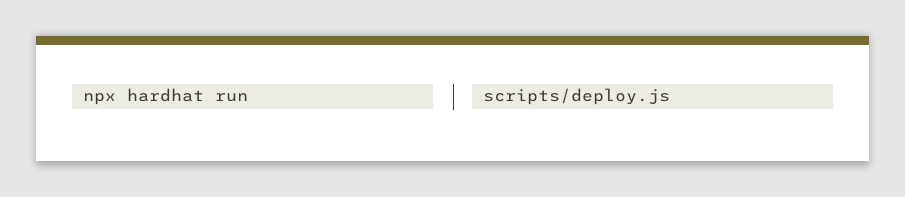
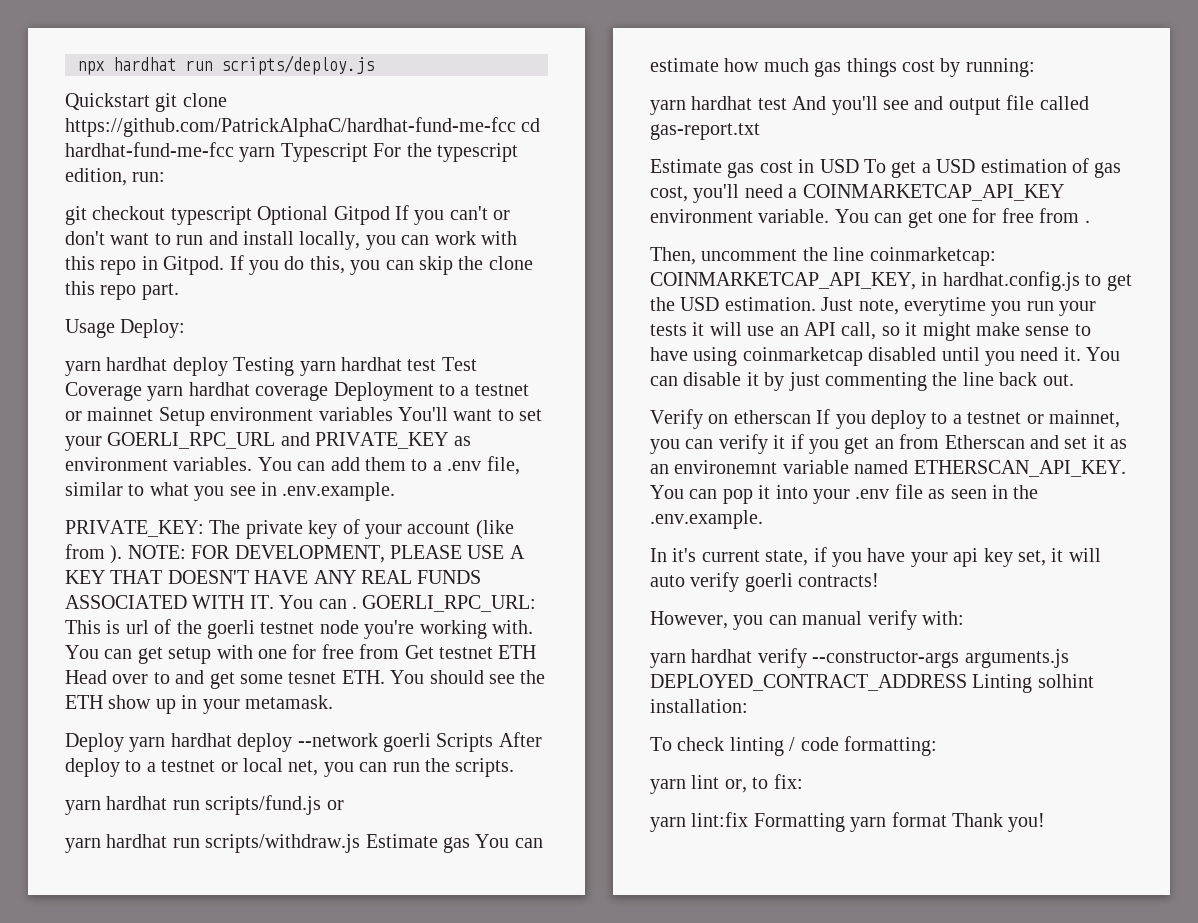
+ Quickstart git clone https://github.com/PatrickAlphaC/hardhat-fund-me-fcc cd hardhat-fund-me-fcc yarn Typescript For the typescript edition, run:
+ git checkout typescript Optional Gitpod If you can't or don't want to run and install locally, you can work with this repo in Gitpod. If you do this, you can skip the clone this repo part.
+ Usage Deploy:
+ yarn hardhat deploy Testing yarn hardhat test Test Coverage yarn hardhat coverage Deployment to a testnet or mainnet Setup environment variables You'll want to set your GOERLI_RPC_URL and PRIVATE_KEY as environment variables. You can add them to a .env file, similar to what you see in .env.example.
+ PRIVATE_KEY: The private key of your account (like from ). NOTE: FOR DEVELOPMENT, PLEASE USE A KEY THAT DOESN'T HAVE ANY REAL FUNDS ASSOCIATED WITH IT. You can . GOERLI_RPC_URL: This is url of the goerli testnet node you're working with. You can get setup with one for free from Get testnet ETH Head over to and get some tesnet ETH. You should see the ETH show up in your metamask.
+ Deploy yarn hardhat deploy --network goerli Scripts After deploy to a testnet or local net, you can run the scripts.
+ yarn hardhat run scripts/fund.js or
+ yarn hardhat run scripts/withdraw.js Estimate gas You can estimate how much gas things cost by running:
+ yarn hardhat test And you'll see and output file called gas-report.txt
+ Estimate gas cost in USD To get a USD estimation of gas cost, you'll need a COINMARKETCAP_API_KEY environment variable. You can get one for free from .
+ Then, uncomment the line coinmarketcap: COINMARKETCAP_API_KEY, in hardhat.config.js to get the USD estimation. Just note, everytime you run your tests it will use an API call, so it might make sense to have using coinmarketcap disabled until you need it. You can disable it by just commenting the line back out.
+ Verify on etherscan If you deploy to a testnet or mainnet, you can verify it if you get an from Etherscan and set it as an environemnt variable named ETHERSCAN_API_KEY. You can pop it into your .env file as seen in the .env.example.
+ In it's current state, if you have your api key set, it will auto verify goerli contracts!
+ However, you can manual verify with:
+ yarn hardhat verify --constructor-args arguments.js DEPLOYED_CONTRACT_ADDRESS Linting solhint installation:
+ To check linting / code formatting:
+ yarn lint or, to fix:
+ yarn lint:fix Formatting yarn format Thank you!

